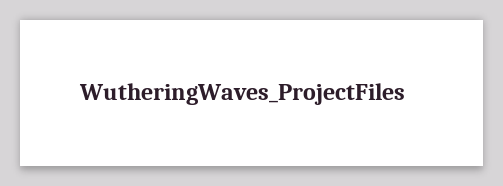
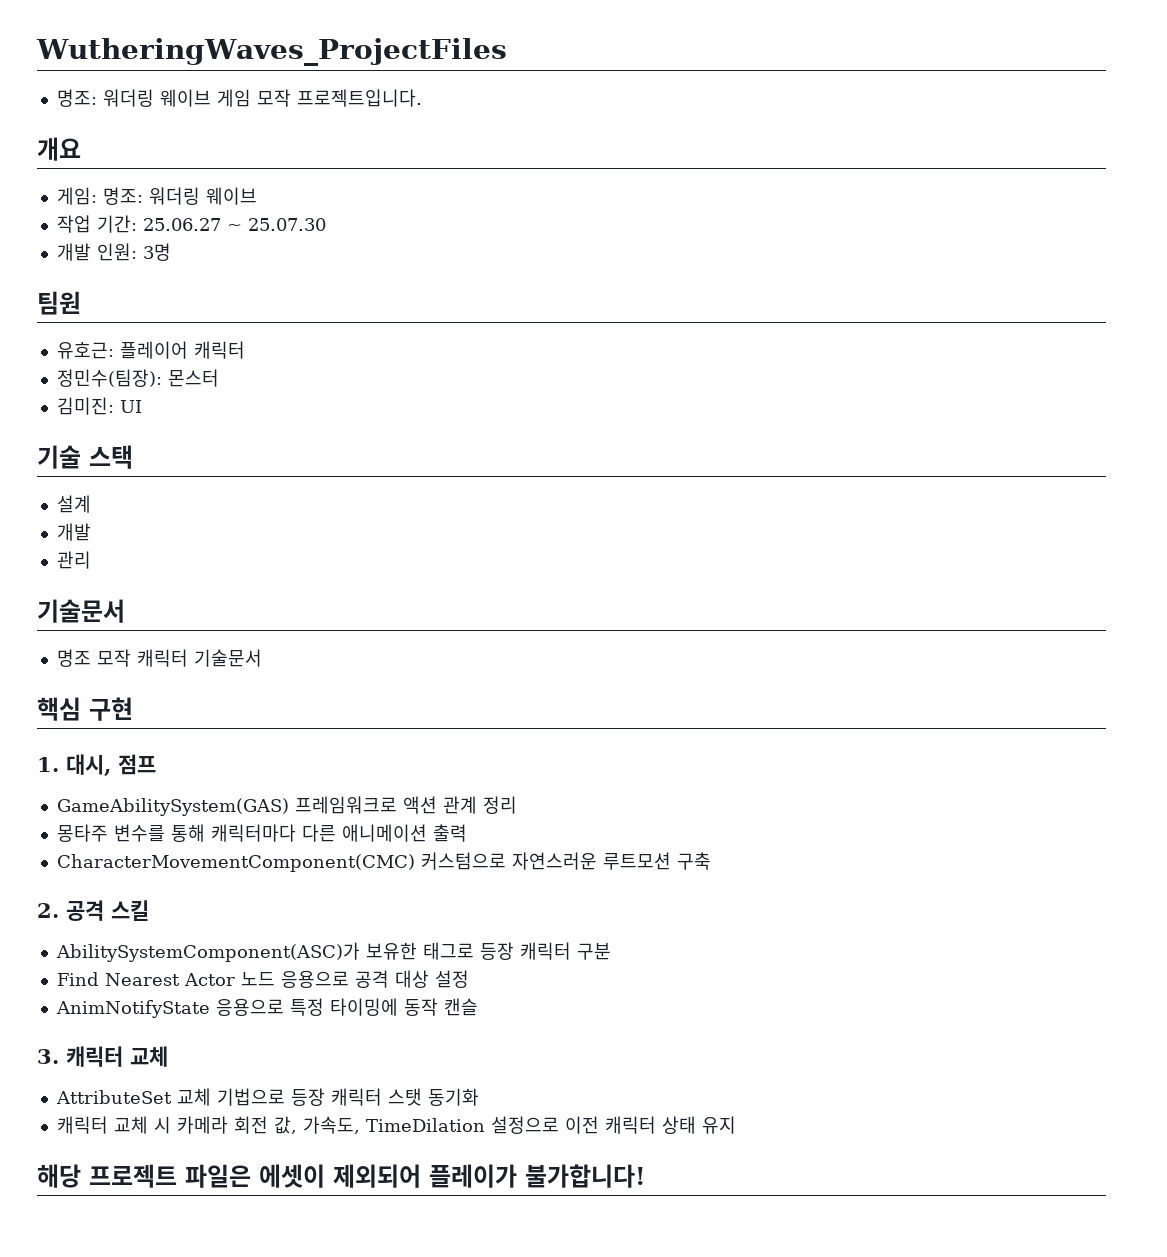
+ 명조: 워더링 웨이브 게임 모작 프로젝트입니다.
+ 개요
+ 게임: 명조: 워더링 웨이브
+ 작업 기간: 25.06.27 ~ 25.07.30
+ 개발 인원: 3명
+ 팀원
+ 유호근: 플레이어 캐릭터
+ 정민수(팀장): 몬스터
+ 김미진: UI
+ 기술 스택
+ 설계
+ 개발
+ 관리
+ 기술문서
+ 명조 모작 캐릭터 기술문서
+ 핵심 구현
+ 1. 대시, 점프
+ GameAbilitySystem(GAS) 프레임워크로 액션 관계 정리
+ 몽타주 변수를 통해 캐릭터마다 다른 애니메이션 출력
+ CharacterMovementComponent(CMC) 커스텀으로 자연스러운 루트모션 구축
+ 2. 공격 스킬
+ AbilitySystemComponent(ASC)가 보유한 태그로 등장 캐릭터 구분
+ Find Nearest Actor 노드 응용으로 공격 대상 설정
+ AnimNotifyState 응용으로 특정 타이밍에 동작 캔슬
+ 3. 캐릭터 교체
+ AttributeSet 교체 기법으로 등장 캐릭터 스탯 동기화
+ 캐릭터 교체 시 카메라 회전 값, 가속도, TimeDilation 설정으로 이전 캐릭터 상태 유지
+ 해당 프로젝트 파일은 에셋이 제외되어 플레이가 불가합니다!

